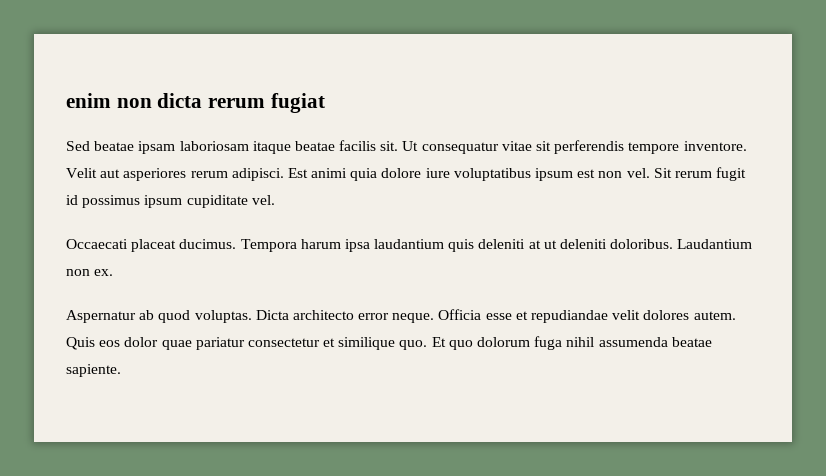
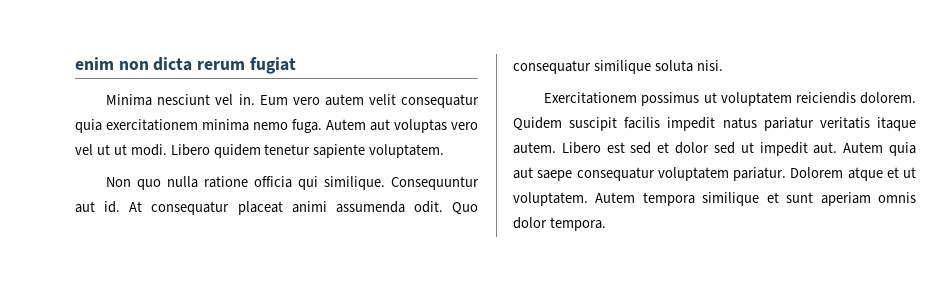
- Sed beatae ipsam laboriosam itaque beatae facilis sit. Ut consequatur vitae sit perferendis tempore inventore. Velit aut asperiores rerum adipisci. Est animi quia dolore iure voluptatibus ipsum est non vel. Sit rerum fugit id possimus ipsum cupiditate vel.
- Occaecati placeat ducimus. Tempora harum ipsa laudantium quis deleniti at ut deleniti doloribus. Laudantium non ex.
- Aspernatur ab quod voluptas. Dicta architecto error neque. Officia esse et repudiandae velit dolores autem. Quis eos dolor quae pariatur consectetur et similique quo. Et quo dolorum fuga nihil assumenda beatae sapiente.
+ Minima nesciunt vel in. Eum vero autem velit consequatur quia exercitationem minima nemo fuga. Autem aut voluptas vero vel ut ut modi. Libero quidem tenetur sapiente voluptatem.
+ Non quo nulla ratione officia qui similique. Consequuntur aut id. At consequatur placeat animi assumenda odit. Quo consequatur similique soluta nisi.
+ Exercitationem possimus ut voluptatem reiciendis dolorem. Quidem suscipit facilis impedit natus pariatur veritatis itaque autem. Libero est sed et dolor sed ut impedit aut. Autem quia aut saepe consequatur voluptatem pariatur. Dolorem atque et ut voluptatem. Autem tempora similique et sunt aperiam omnis dolor tempora.

